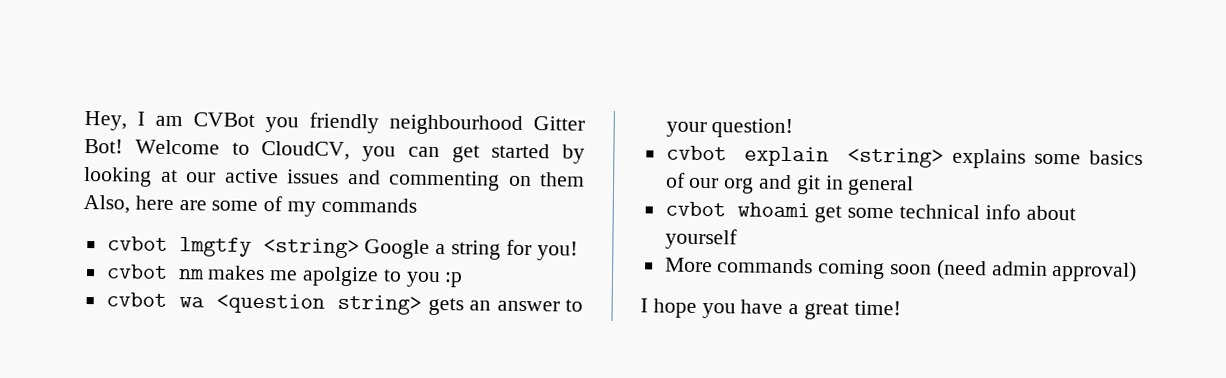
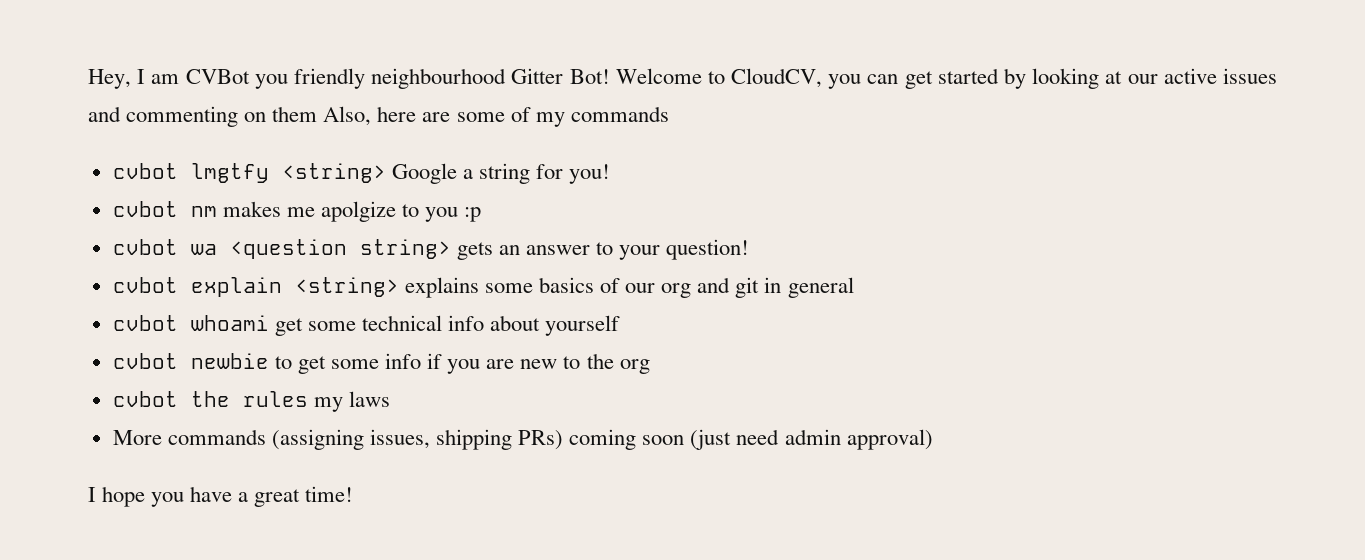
- More commands coming soon (need admin approval)
+ cvbot newbie to get some info if you are new to the org
+ cvbot the rules my laws
+ More commands (assigning issues, shipping PRs) coming soon (just need admin approval)

